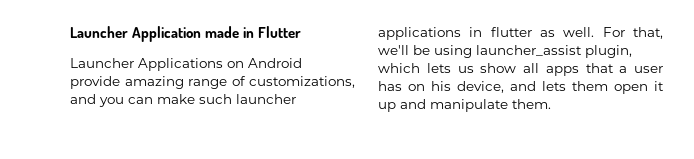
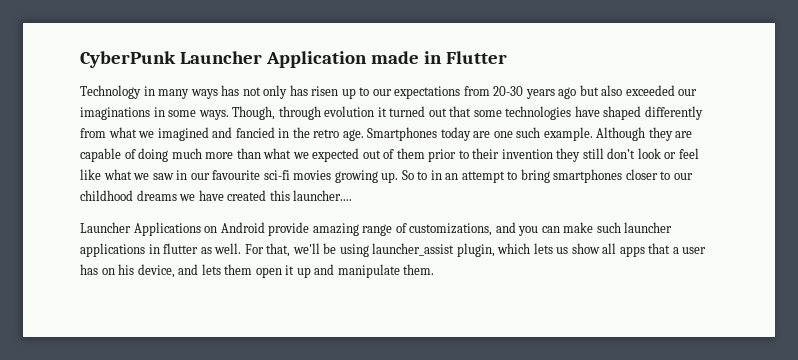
- Launcher Application made in Flutter
+ CyberPunk Launcher Application made in Flutter
+ Technology in many ways has not only has risen up to our expectations from 20-30 years ago but also exceeded our imaginations in some ways. Though, through evolution it turned out that some technologies have shaped differently from what we imagined and fancied in the retro age. Smartphones today are one such example. Although they are capable of doing much more than what we expected out of them prior to their invention they still don’t look or feel like what we saw in our favourite sci-fi movies growing up. So to in an attempt to bring smartphones closer to our childhood dreams we have created this launcher....

